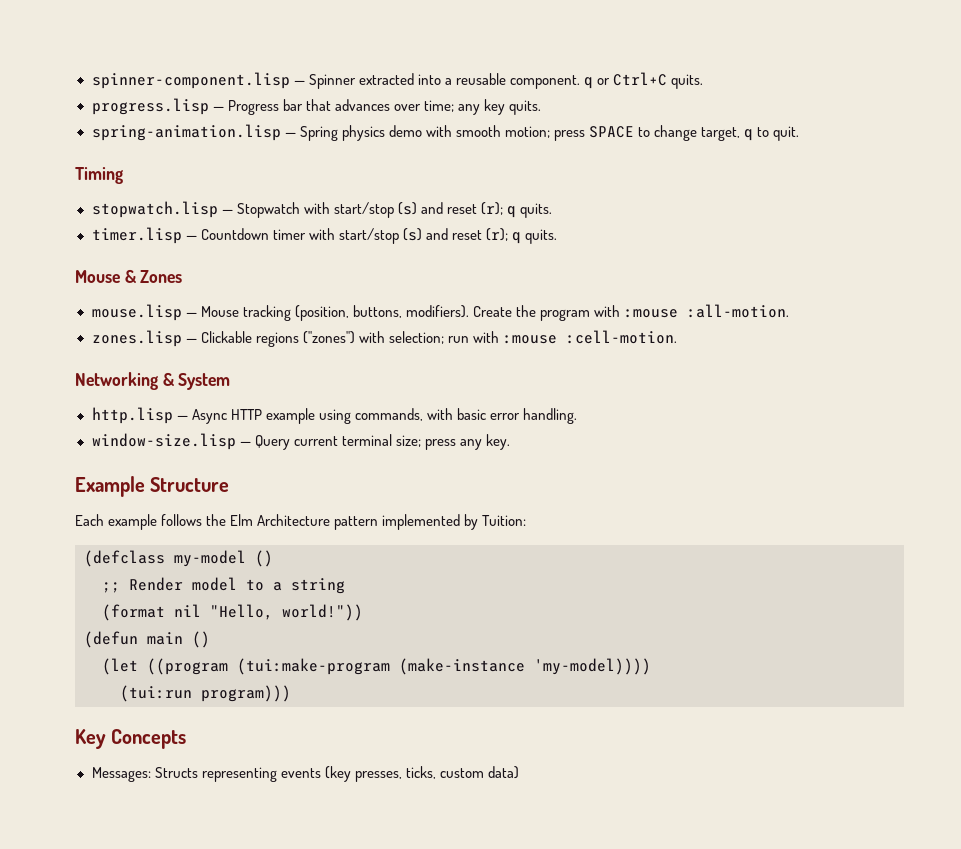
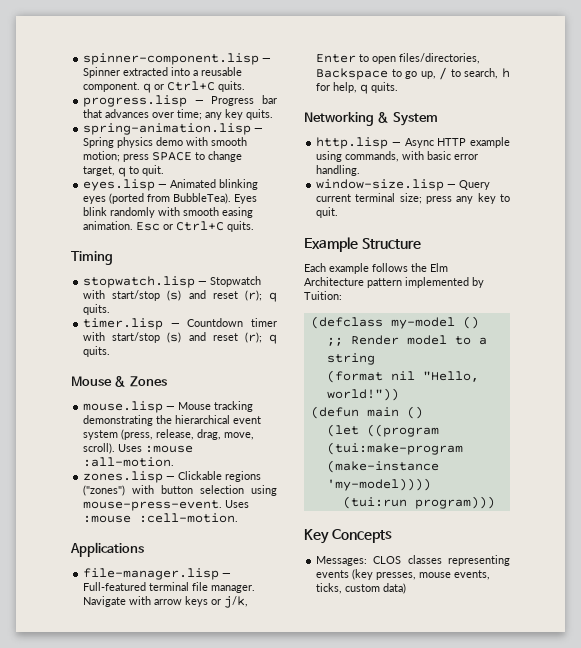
+ eyes.lisp — Animated blinking eyes (ported from BubbleTea). Eyes blink randomly with smooth easing animation. Esc or Ctrl+C quits.
- mouse.lisp — Mouse tracking (position, buttons, modifiers). Create the program with :mouse :all-motion.
+ mouse.lisp — Mouse tracking demonstrating the hierarchical event system (press, release, drag, move, scroll). Uses :mouse :all-motion.
- zones.lisp — Clickable regions ("zones") with selection; run with :mouse :cell-motion.
+ zones.lisp — Clickable regions ("zones") with button selection using mouse-press-event. Uses :mouse :cell-motion.
+ Applications
+ file-manager.lisp — Full-featured terminal file manager. Navigate with arrow keys or j/k, Enter to open files/directories, Backspace to go up, / to search, h for help, q quits.
- window-size.lisp — Query current terminal size; press any key.
+ window-size.lisp — Query current terminal size; press any key to quit.
- Messages: Structs representing events (key presses, ticks, custom data)
+ Messages: CLOS classes representing events (key presses, mouse events, ticks, custom data)

